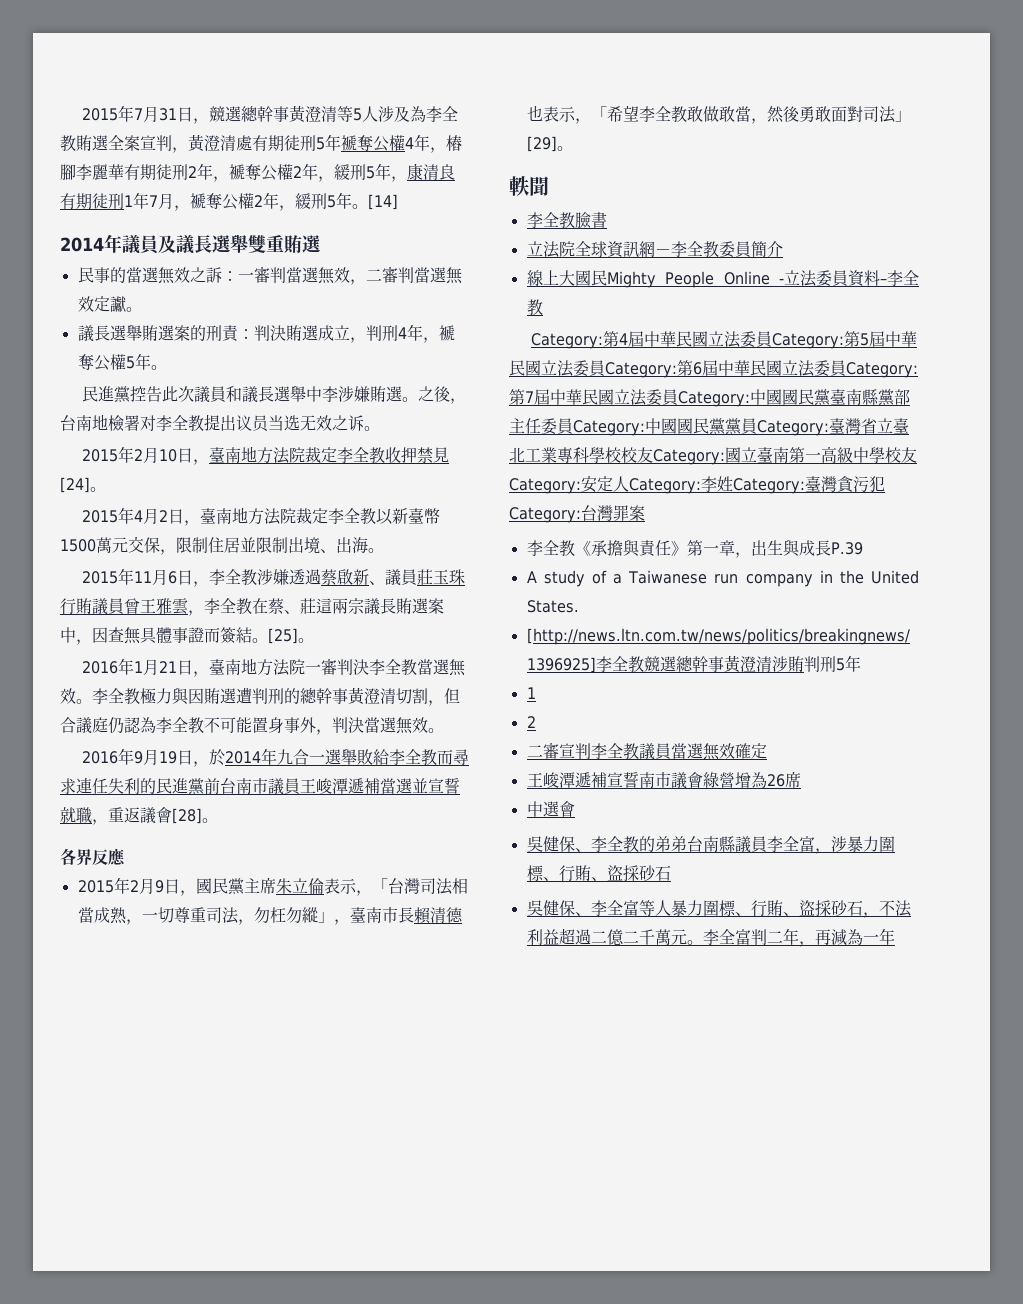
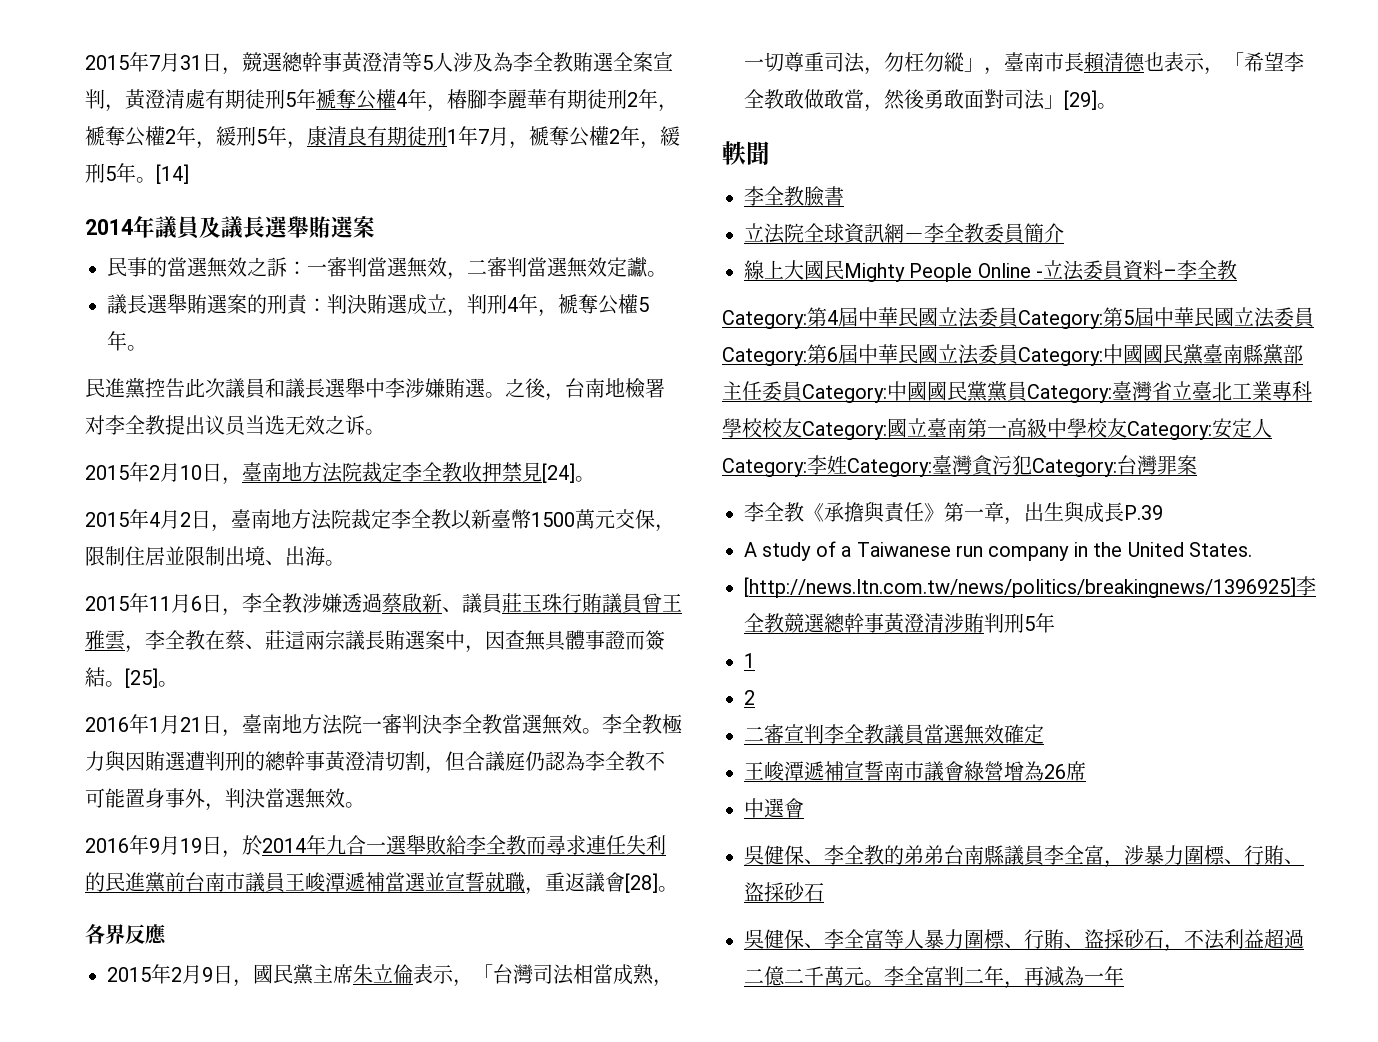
- 2014年議員及議長選舉雙重賄選
+ 2014年議員及議長選舉賄選案
- Category:第4屆中華民國立法委員Category:第5屆中華民國立法委員Category:第6屆中華民國立法委員Category:第7屆中華民國立法委員Category:中國國民黨臺南縣黨部主任委員Category:中國國民黨黨員Category:臺灣省立臺北工業專科學校校友Category:國立臺南第一高級中學校友Category:安定人Category:李姓Category:臺灣貪污犯Category:台灣罪案
+ Category:第4屆中華民國立法委員Category:第5屆中華民國立法委員Category:第6屆中華民國立法委員Category:中國國民黨臺南縣黨部主任委員Category:中國國民黨黨員Category:臺灣省立臺北工業專科學校校友Category:國立臺南第一高級中學校友Category:安定人Category:李姓Category:臺灣貪污犯Category:台灣罪案

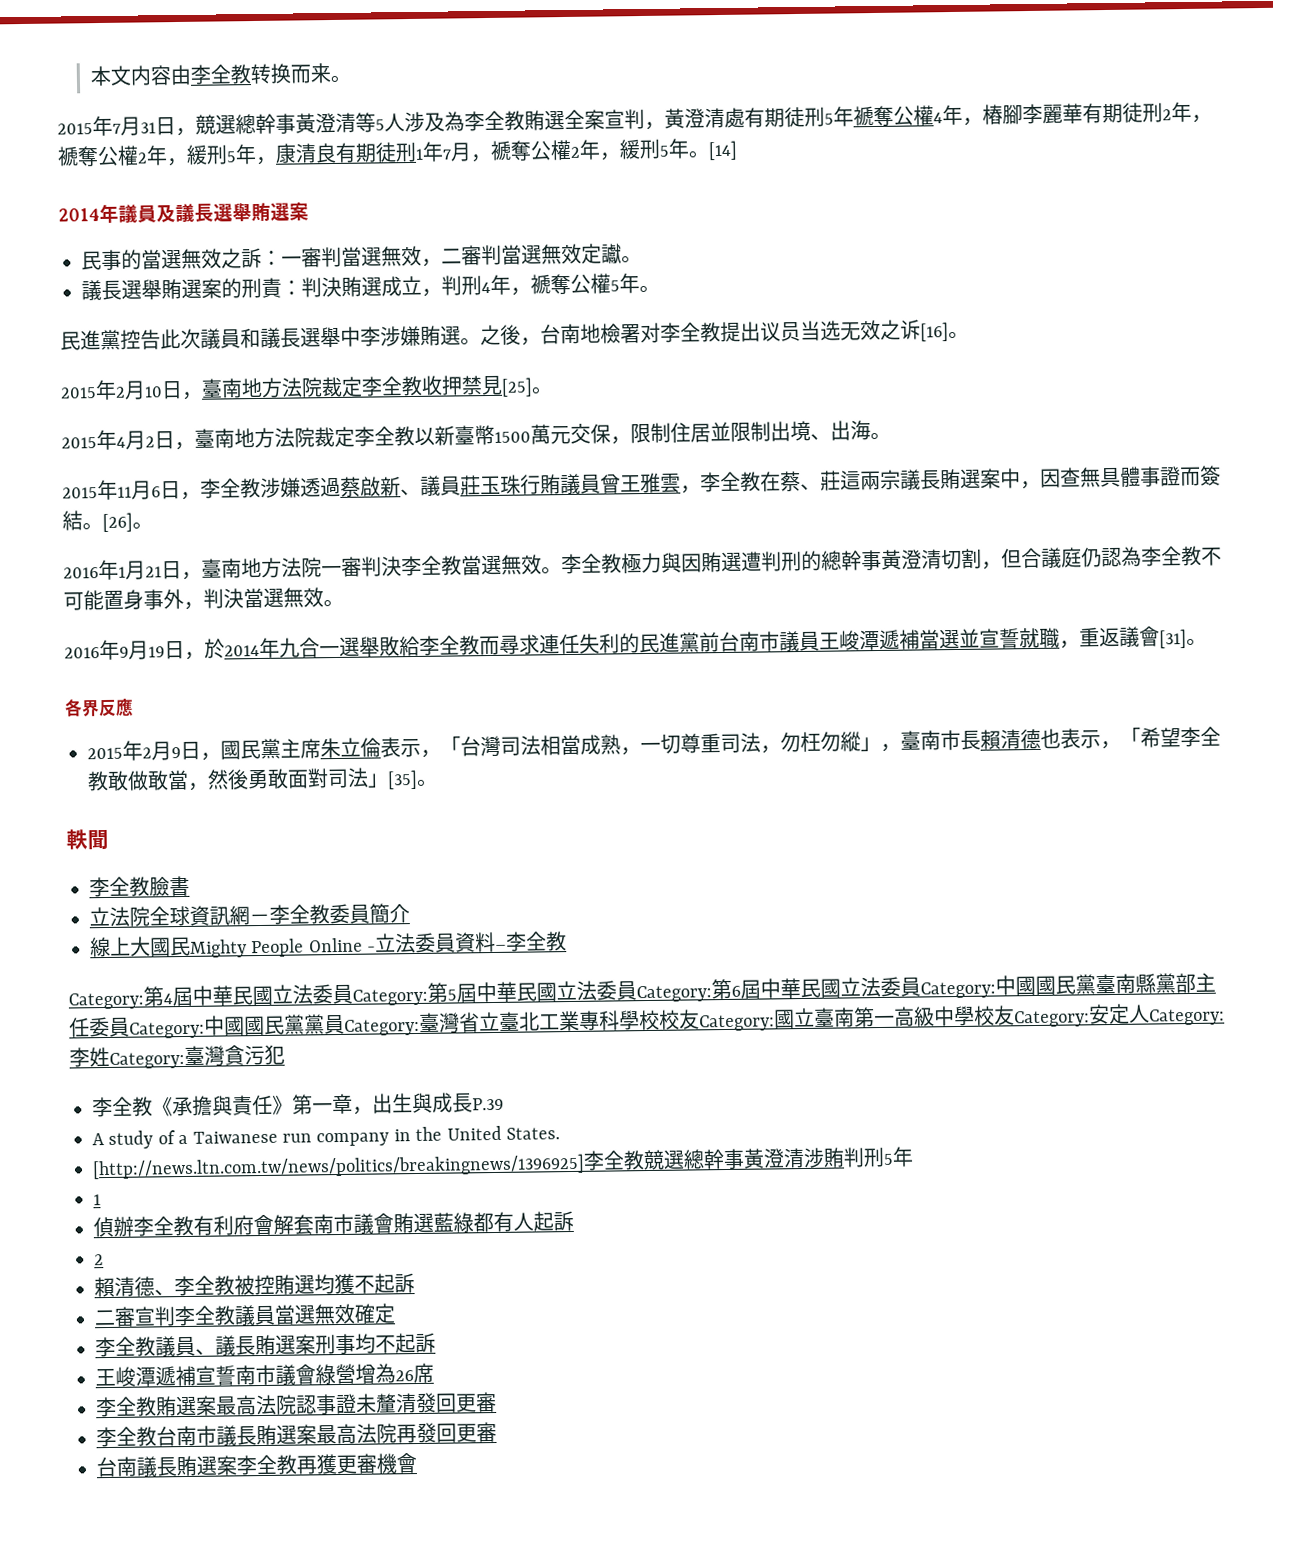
+ 本文内容由李全教转换而来。
- 之後，台南地檢署对李全教提出议员当选无效之诉。
+ 之後，台南地檢署对李全教提出议员当选无效之诉[16]。
- 2015年2月10日，臺南地方法院裁定李全教收押禁見[24]。
+ 2015年2月10日，臺南地方法院裁定李全教收押禁見[25]。
- [25]。
+ [26]。
- 2016年9月19日，於2014年九合一選舉敗給李全教而尋求連任失利的民進黨前台南市議員王峻潭遞補當選並宣誓就職，重返議會[28]。
+ 2016年9月19日，於2014年九合一選舉敗給李全教而尋求連任失利的民進黨前台南市議員王峻潭遞補當選並宣誓就職，重返議會[31]。
- 2015年2月9日，國民黨主席朱立倫表示，「台灣司法相當成熟，一切尊重司法，勿枉勿縱」，臺南市長賴清德也表示，「希望李全教敢做敢當，然後勇敢面對司法」[29]。
+ 2015年2月9日，國民黨主席朱立倫表示，「台灣司法相當成熟，一切尊重司法，勿枉勿縱」，臺南市長賴清德也表示，「希望李全教敢做敢當，然後勇敢面對司法」[35]。
- Category:第4屆中華民國立法委員Category:第5屆中華民國立法委員Category:第6屆中華民國立法委員Category:中國國民黨臺南縣黨部主任委員Category:中國國民黨黨員Category:臺灣省立臺北工業專科學校校友Category:國立臺南第一高級中學校友Category:安定人Category:李姓Category:臺灣貪污犯Category:台灣罪案
+ Category:第4屆中華民國立法委員Category:第5屆中華民國立法委員Category:第6屆中華民國立法委員Category:中國國民黨臺南縣黨部主任委員Category:中國國民黨黨員Category:臺灣省立臺北工業專科學校校友Category:國立臺南第一高級中學校友Category:安定人Category:李姓Category:臺灣貪污犯
  [http://news.ltn.com.tw/news/politics/breakingnews/1396925]李全教競選總幹事黃澄清涉賄判刑5年
  1
+ 偵辦李全教有利府會解套南市議會賄選藍綠都有人起訴
  2
+ 賴清德、李全教被控賄選均獲不起訴
+ 李全教議員、議長賄選案刑事均不起訴
- 中選會
- 吳健保、李全教的弟弟台南縣議員李全富，涉暴力圍標、行賄、盜採砂石
- 吳健保、李全富等人暴力圍標、行賄、盜採砂石，不法利益超過二億二千萬元。李全富判二年，再減為一年
+ 李全教賄選案最高法院認事證未釐清發回更審
+ 李全教台南市議長賄選案最高法院再發回更審
+ 台南議長賄選案李全教再獲更審機會

